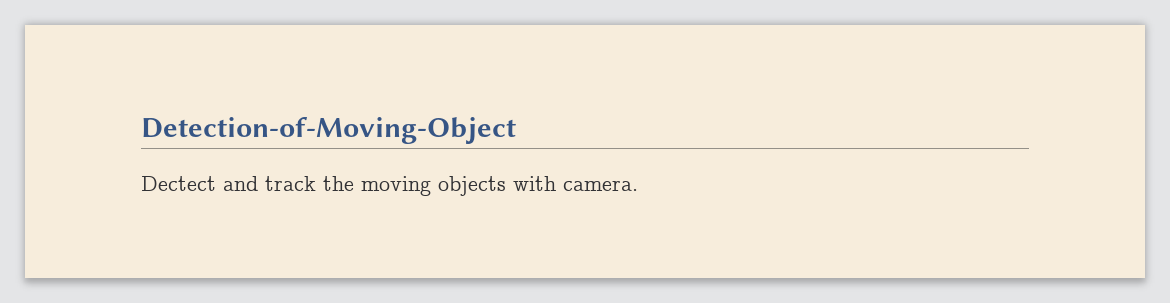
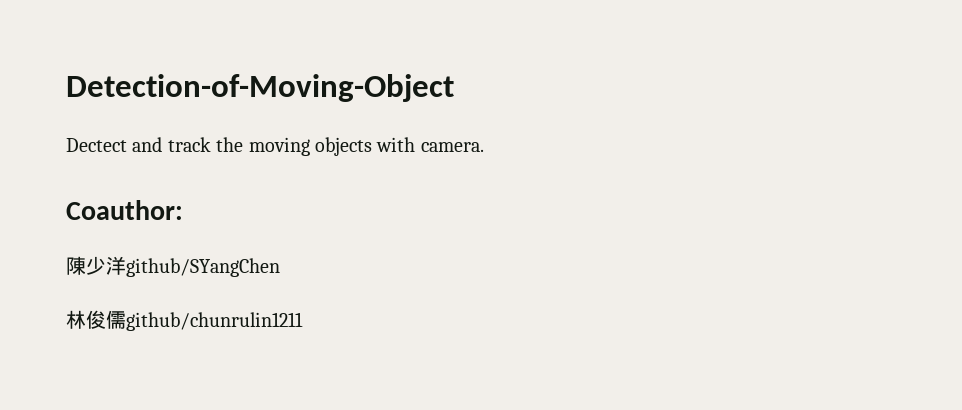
+ Coauthor:
+ 陳少洋github/SYangChen
+ 林俊儒github/chunrulin1211

